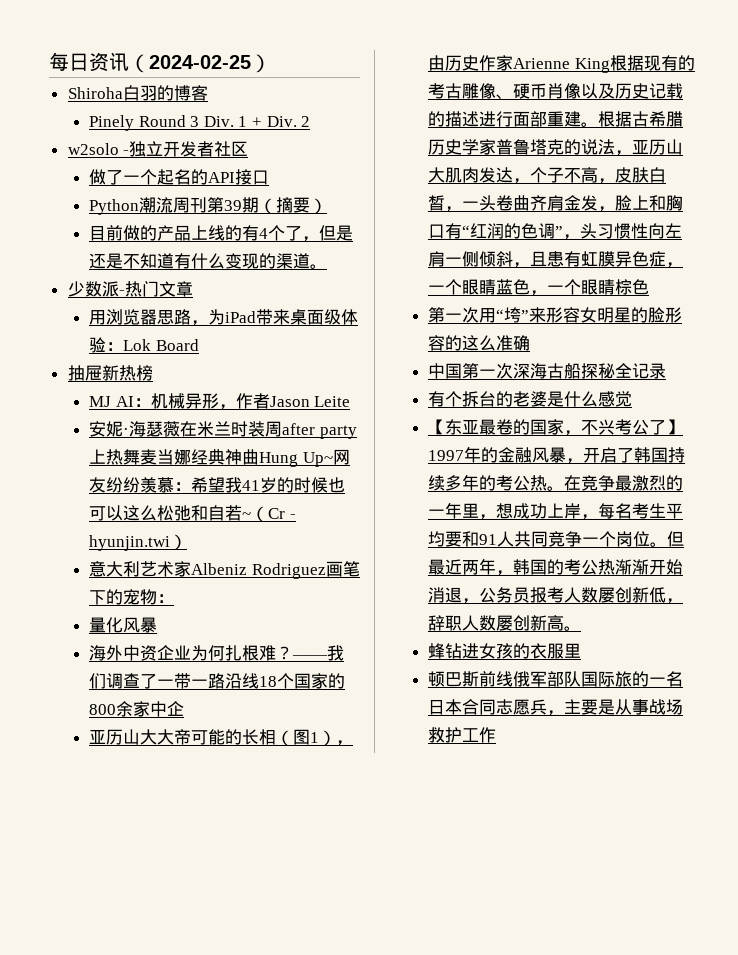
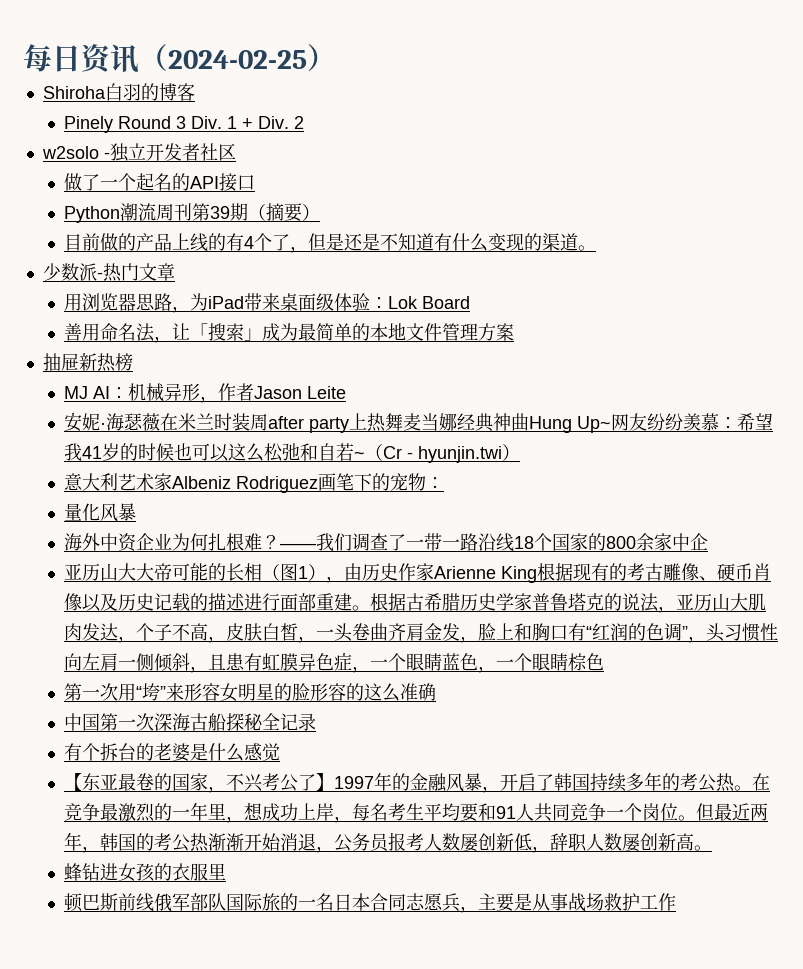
+ 善用命名法，让「搜索」成为最简单的本地文件管理方案

